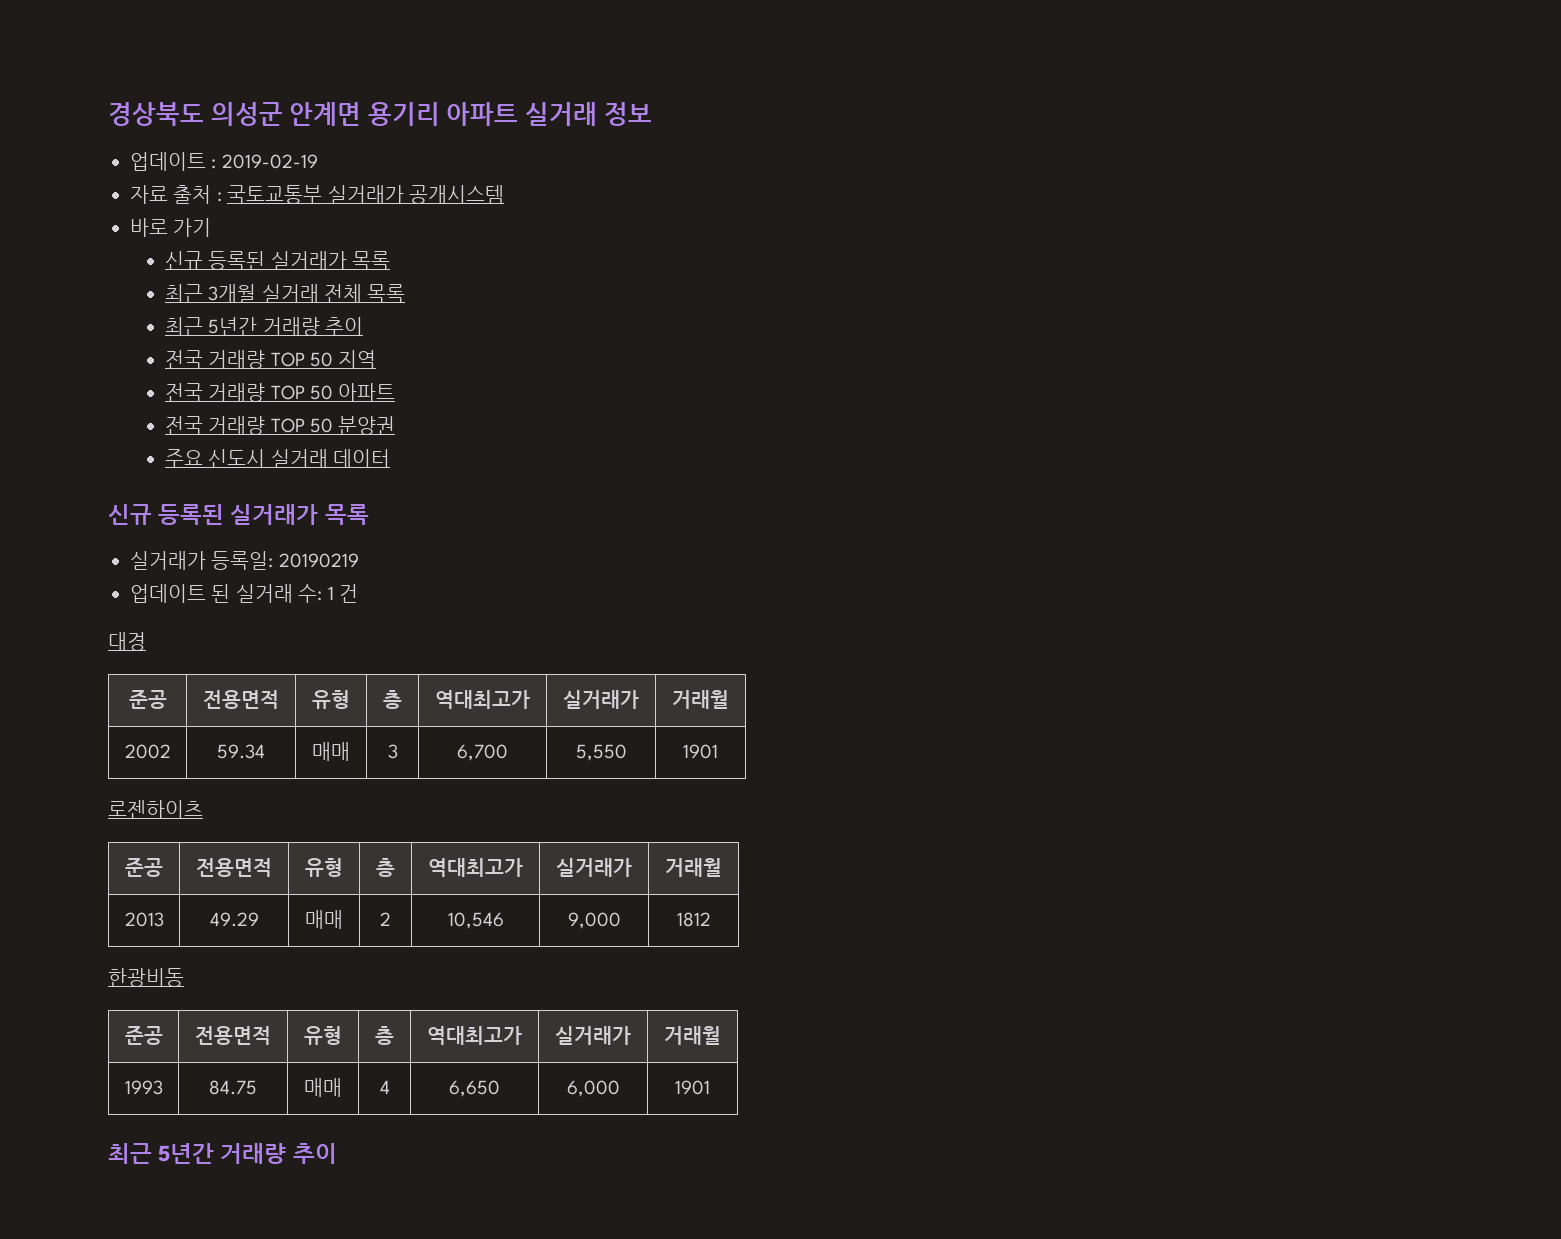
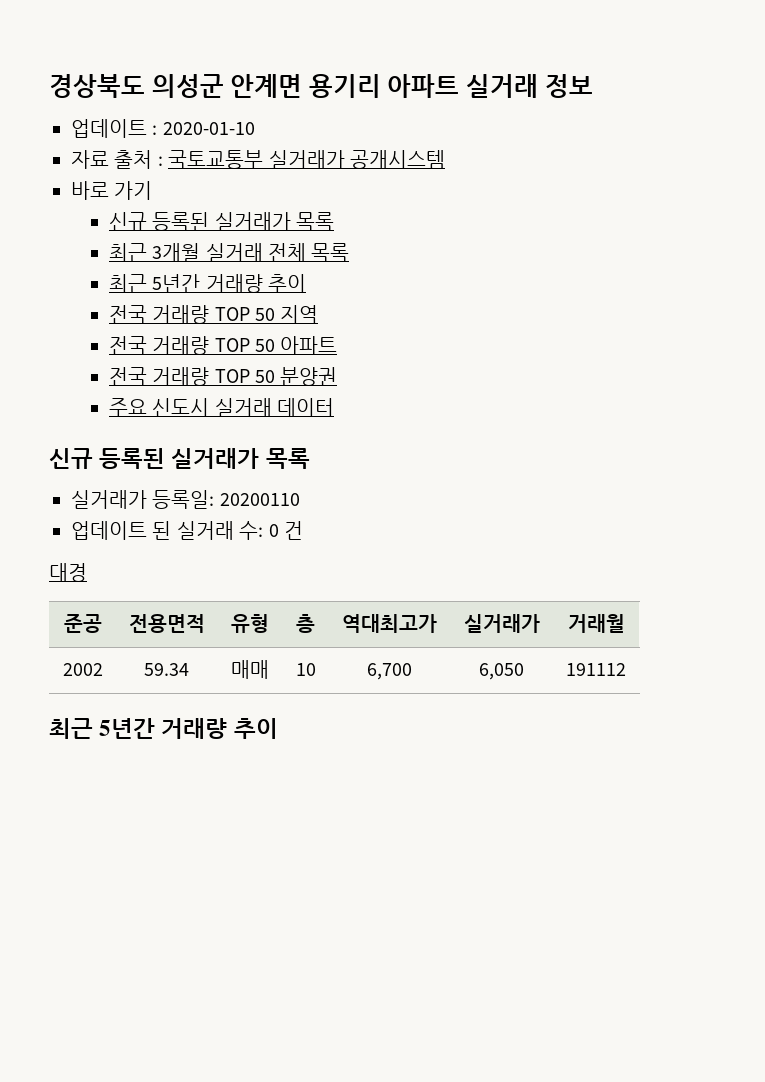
- 업데이트 : 2019-02-19
+ 업데이트 : 2020-01-10
- 실거래가 등록일: 20190219
+ 실거래가 등록일: 20200110
- 업데이트 된 실거래 수: 1 건
+ 업데이트 된 실거래 수: 0 건
- 2002 | 59.34 | 매매 | 3 | 6,700 | 5,550 | 1901
- 로젠하이츠
- 준공 | 전용면적 | 유형 | 층 | 역대최고가 | 실거래가 | 거래월
- 2013 | 49.29 | 매매 | 2 | 10,546 | 9,000 | 1812
- 한광비동
- 준공 | 전용면적 | 유형 | 층 | 역대최고가 | 실거래가 | 거래월
- 1993 | 84.75 | 매매 | 4 | 6,650 | 6,000 | 1901
+ 2002 | 59.34 | 매매 | 10 | 6,700 | 6,050 | 191112

